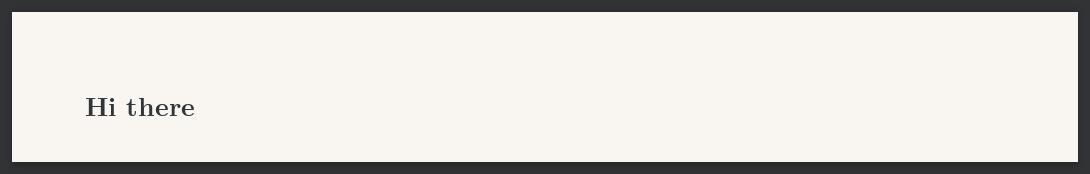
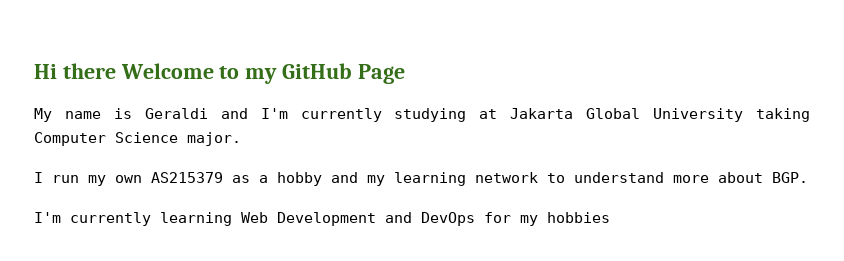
- Hi there
+ Hi there Welcome to my GitHub Page
+ My name is Geraldi and I'm currently studying at Jakarta Global University taking Computer Science major.
+ I run my own AS215379 as a hobby and my learning network to understand more about BGP.
+ I'm currently learning Web Development and DevOps for my hobbies

